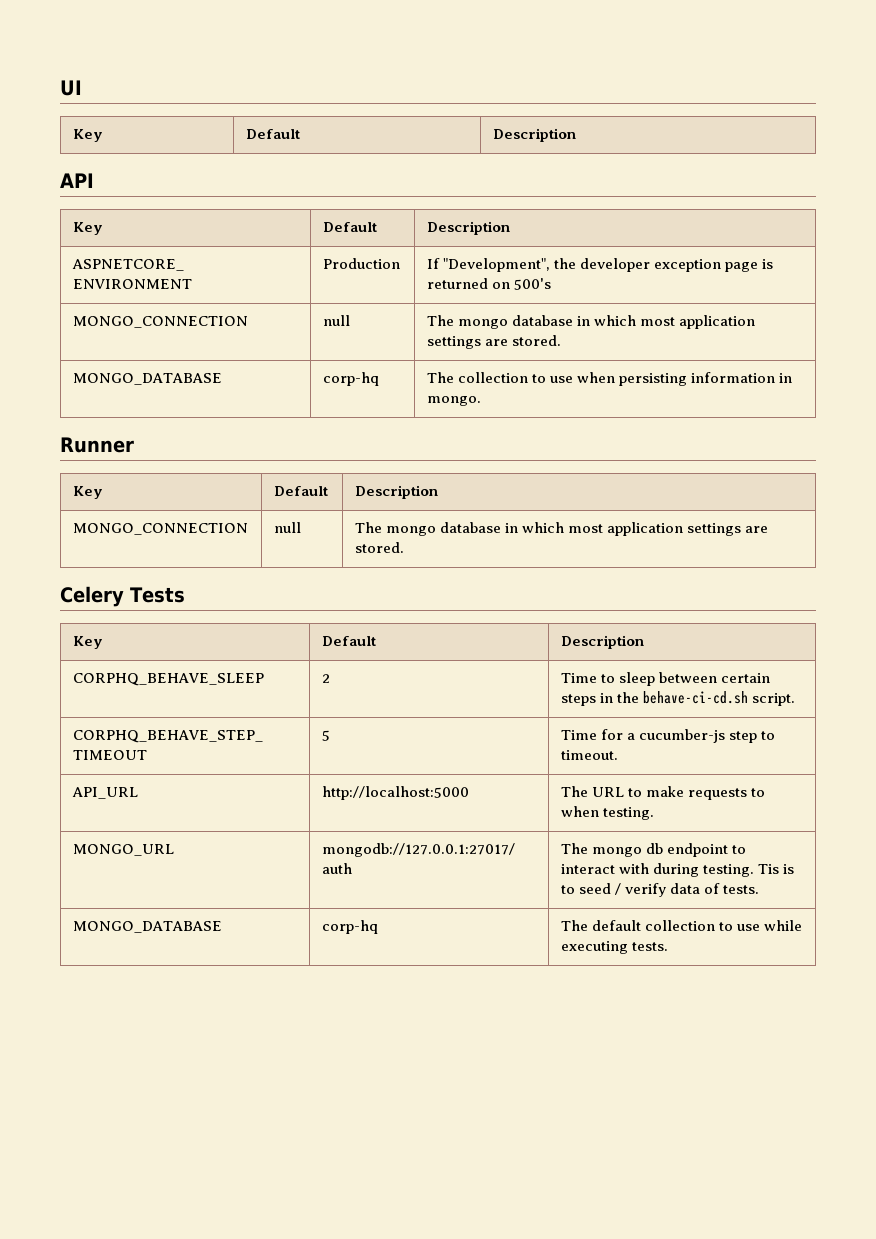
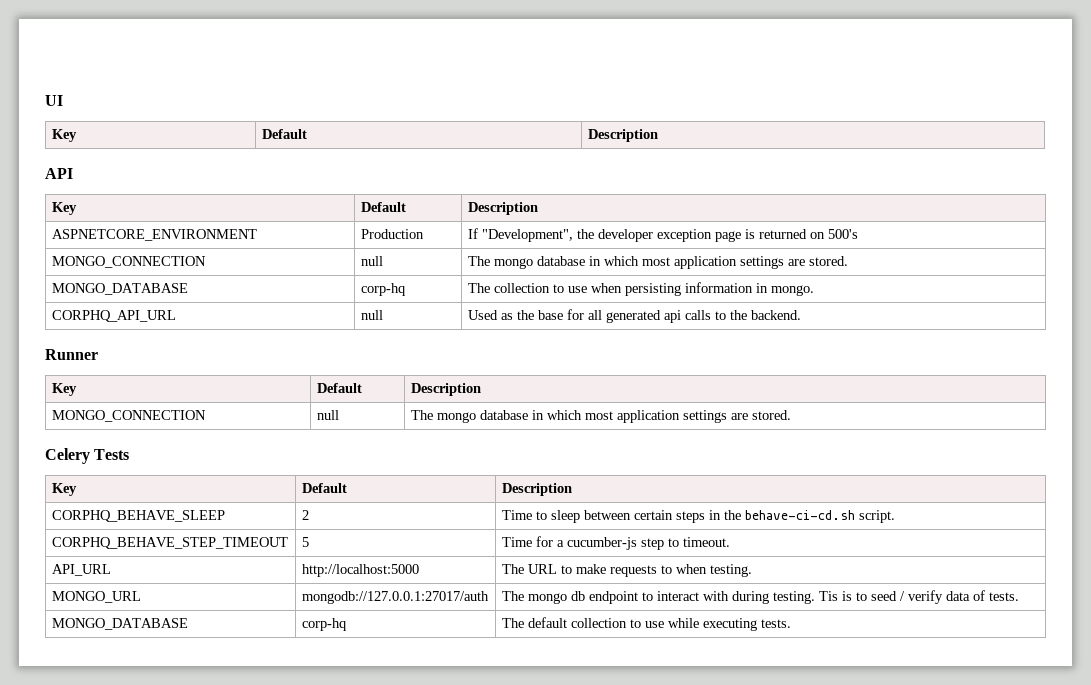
+ CORPHQ_API_URL | null | Used as the base for all generated api calls to the backend.

